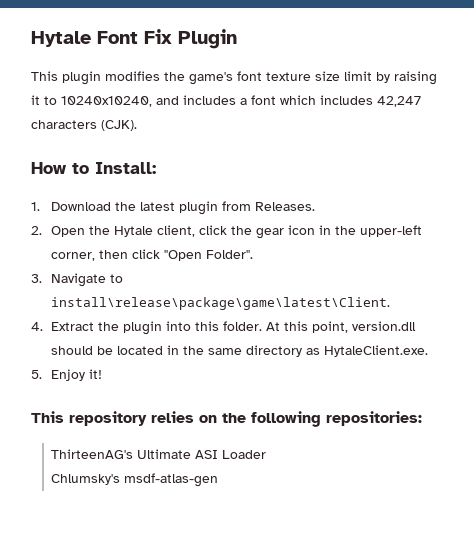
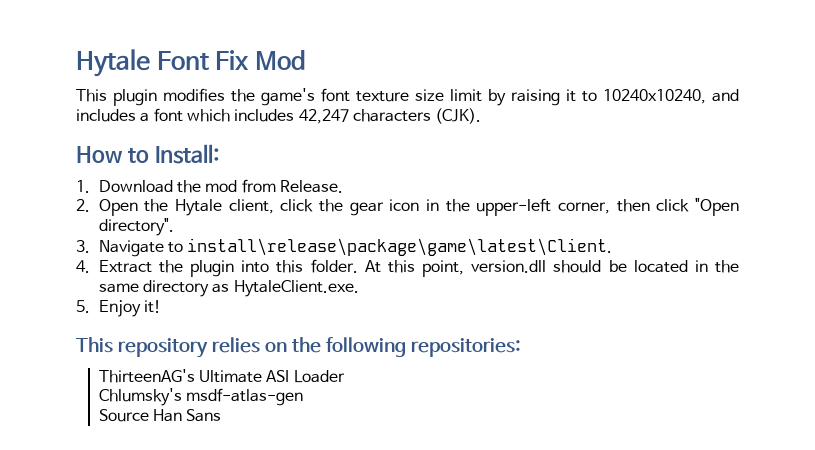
- Hytale Font Fix Plugin
+ Hytale Font Fix Mod
- 1. Download the latest plugin from Releases.
+ 1. Download the mod from Release.
- 2. Open the Hytale client, click the gear icon in the upper-left corner, then click "Open Folder".
+ 2. Open the Hytale client, click the gear icon in the upper-left corner, then click "Open directory".
+ Source Han Sans

